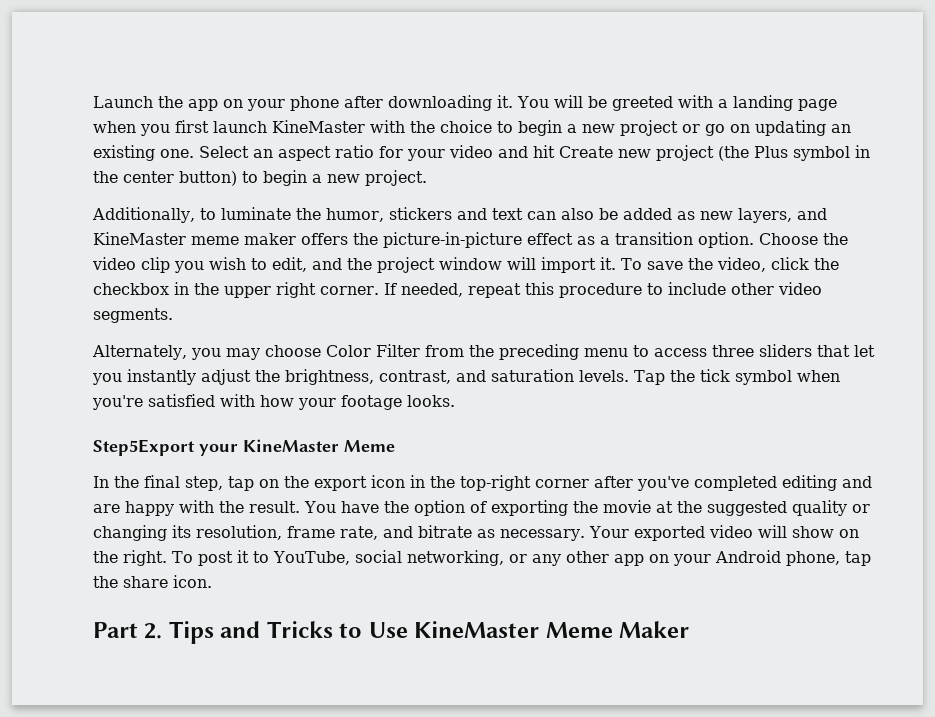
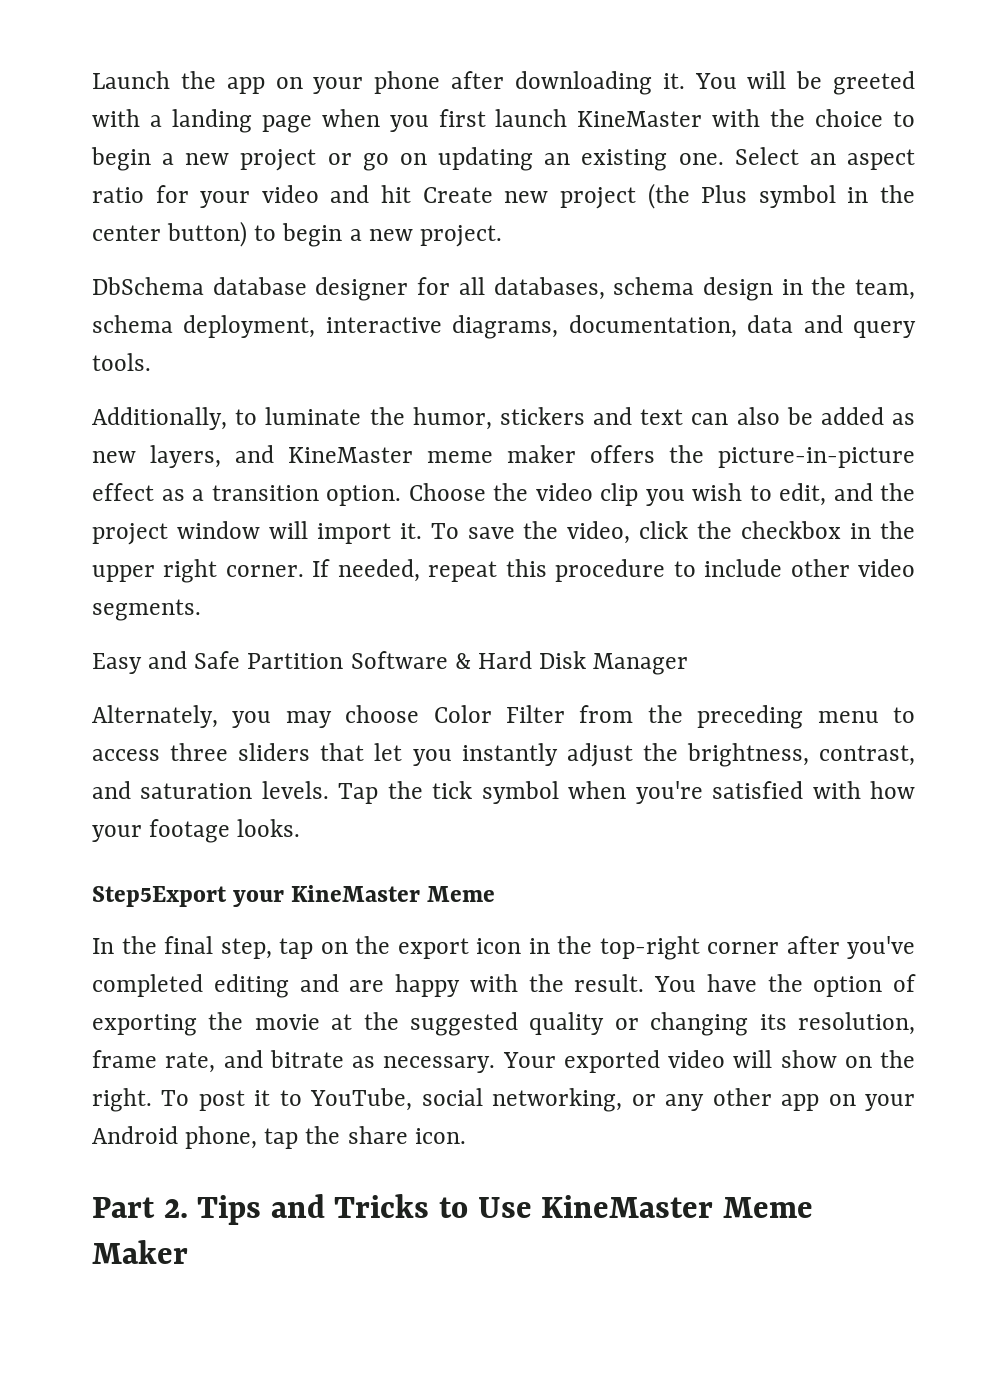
+ DbSchema database designer for all databases, schema design in the team, schema deployment, interactive diagrams, documentation, data and query tools.
+ Easy and Safe Partition Software & Hard Disk Manager

